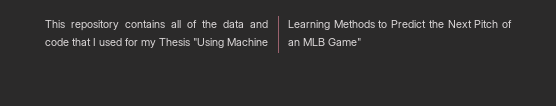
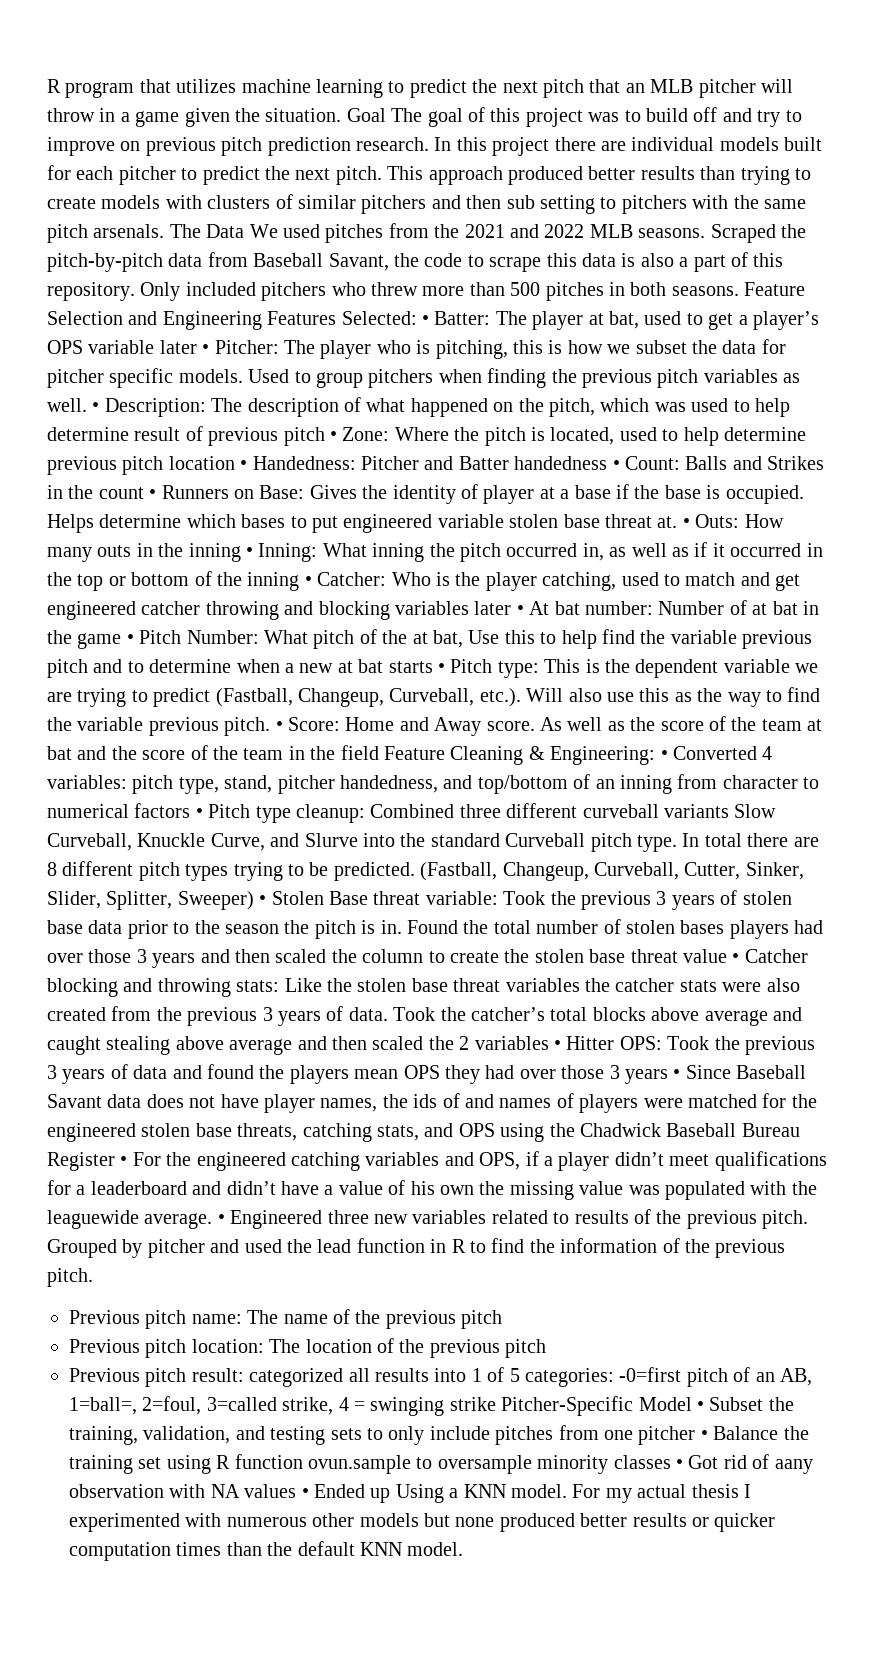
- This repository contains all of the data and code that I used for my Thesis "Using Machine Learning Methods to Predict the Next Pitch of an MLB Game"
+ R program that utilizes machine learning to predict the next pitch that an MLB pitcher will throw in a game given the situation. Goal The goal of this project was to build off and try to improve on previous pitch prediction research. In this project there are individual models built for each pitcher to predict the next pitch. This approach produced better results than trying to create models with clusters of similar pitchers and then sub setting to pitchers with the same pitch arsenals. The Data We used pitches from the 2021 and 2022 MLB seasons. Scraped the pitch-by-pitch data from Baseball Savant, the code to scrape this data is also a part of this repository. Only included pitchers who threw more than 500 pitches in both seasons. Feature Selection and Engineering Features Selected: • Batter: The player at bat, used to get a player’s OPS variable later • Pitcher: The player who is pitching, this is how we subset the data for pitcher specific models. Used to group pitchers when finding the previous pitch variables as well. • Description: The description of what happened on the pitch, which was used to help determine result of previous pitch • Zone: Where the pitch is located, used to help determine previous pitch location • Handedness: Pitcher and Batter handedness • Count: Balls and Strikes in the count • Runners on Base: Gives the identity of player at a base if the base is occupied. Helps determine which bases to put engineered variable stolen base threat at. • Outs: How many outs in the inning • Inning: What inning the pitch occurred in, as well as if it occurred in the top or bottom of the inning • Catcher: Who is the player catching, used to match and get engineered catcher throwing and blocking variables later • At bat number: Number of at bat in the game • Pitch Number: What pitch of the at bat, Use this to help find the variable previous pitch and to determine when a new at bat starts • Pitch type: This is the dependent variable we are trying to predict (Fastball, Changeup, Curveball, etc.). Will also use this as the way to find the variable previous pitch. • Score: Home and Away score. As well as the score of the team at bat and the score of the team in the field Feature Cleaning & Engineering: • Converted 4 variables: pitch type, stand, pitcher handedness, and top/bottom of an inning from character to numerical factors • Pitch type cleanup: Combined three different curveball variants Slow Curveball, Knuckle Curve, and Slurve into the standard Curveball pitch type. In total there are 8 different pitch types trying to be predicted. (Fastball, Changeup, Curveball, Cutter, Sinker, Slider, Splitter, Sweeper) • Stolen Base threat variable: Took the previous 3 years of stolen base data prior to the season the pitch is in. Found the total number of stolen bases players had over those 3 years and then scaled the column to create the stolen base threat value • Catcher blocking and throwing stats: Like the stolen base threat variables the catcher stats were also created from the previous 3 years of data. Took the catcher’s total blocks above average and caught stealing above average and then scaled the 2 variables • Hitter OPS: Took the previous 3 years of data and found the players mean OPS they had over those 3 years • Since Baseball Savant data does not have player names, the ids of and names of players were matched for the engineered stolen base threats, catching stats, and OPS using the Chadwick Baseball Bureau Register • For the engineered catching variables and OPS, if a player didn’t meet qualifications for a leaderboard and didn’t have a value of his own the missing value was populated with the leaguewide average. • Engineered three new variables related to results of the previous pitch. Grouped by pitcher and used the lead function in R to find the information of the previous pitch.
+ Previous pitch name: The name of the previous pitch
+ Previous pitch location: The location of the previous pitch
+ Previous pitch result: categorized all results into 1 of 5 categories: -0=first pitch of an AB, 1=ball=, 2=foul, 3=called strike, 4 = swinging strike Pitcher-Specific Model • Subset the training, validation, and testing sets to only include pitches from one pitcher • Balance the training set using R function ovun.sample to oversample minority classes • Got rid of aany observation with NA values • Ended up Using a KNN model. For my actual thesis I experimented with numerous other models but none produced better results or quicker computation times than the default KNN model.

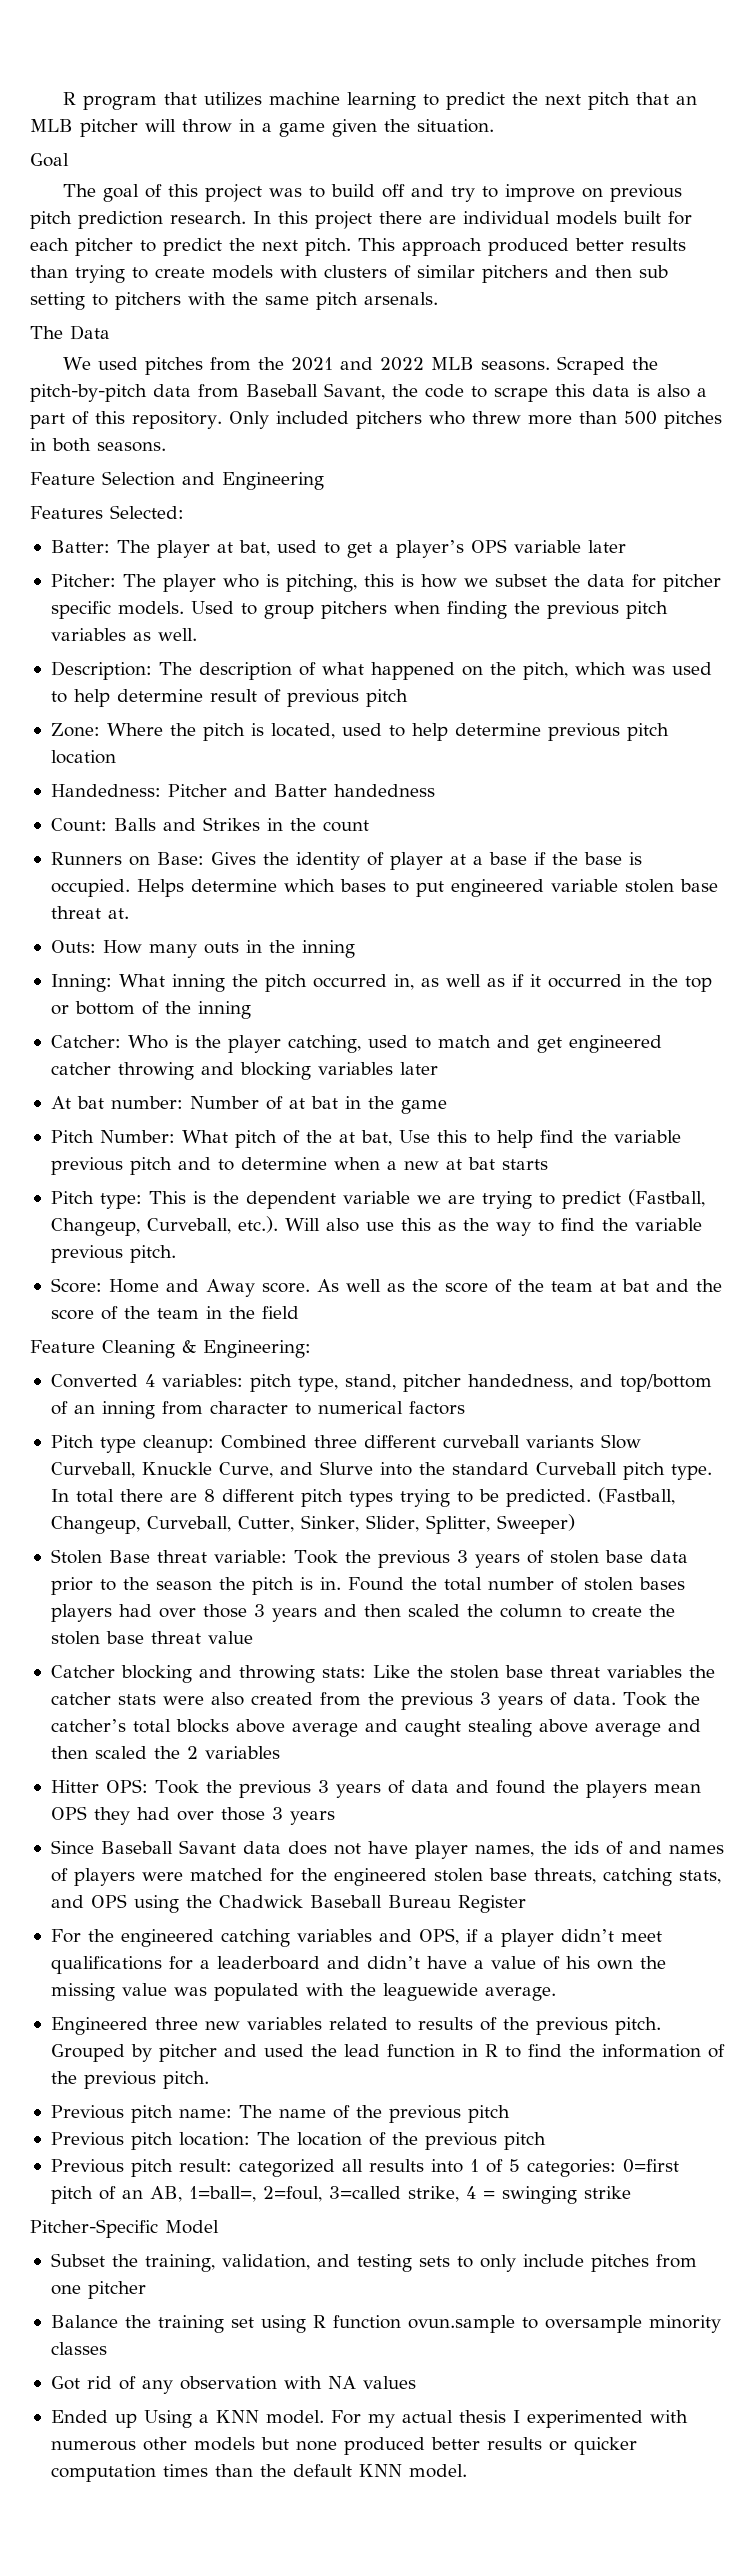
- R program that utilizes machine learning to predict the next pitch that an MLB pitcher will throw in a game given the situation. Goal The goal of this project was to build off and try to improve on previous pitch prediction research.
+ R program that utilizes machine learning to predict the next pitch that an MLB pitcher will throw in a game given the situation.
+ Goal
+ The goal of this project was to build off and try to improve on previous pitch prediction research.
- This approach produced better results than trying to create models with clusters of similar pitchers and then sub setting to pitchers with the same pitch arsenals. The Data We used pitches from the 2021 and 2022 MLB seasons.
+ This approach produced better results than trying to create models with clusters of similar pitchers and then sub setting to pitchers with the same pitch arsenals.
+ The Data
+ We used pitches from the 2021 and 2022 MLB seasons.
- Only included pitchers who threw more than 500 pitches in both seasons. Feature Selection and Engineering Features Selected: • Batter: The player at bat, used to get a player’s OPS variable later • Pitcher: The player who is pitching, this is how we subset the data for pitcher specific models.
+ Only included pitchers who threw more than 500 pitches in both seasons.
+ Feature Selection and Engineering
+ Features Selected:
+ Batter: The player at bat, used to get a player’s OPS variable later
+ Pitcher: The player who is pitching, this is how we subset the data for pitcher specific models.
- Used to group pitchers when finding the previous pitch variables as well. • Description:
+ Used to group pitchers when finding the previous pitch variables as well.
+ Description:
- The description of what happened on the pitch, which was used to help determine result of previous pitch • Zone:
+ The description of what happened on the pitch, which was used to help determine result of previous pitch
+ Zone:
- Where the pitch is located, used to help determine previous pitch location • Handedness:
+ Where the pitch is located, used to help determine previous pitch location
+ Handedness:
- Pitcher and Batter handedness • Count:
+ Pitcher and Batter handedness
+ Count:
- Balls and Strikes in the count • Runners on Base:
+ Balls and Strikes in the count
+ Runners on Base:
- Helps determine which bases to put engineered variable stolen base threat at. • Outs:
+ Helps determine which bases to put engineered variable stolen base threat at.
+ Outs:
- How many outs in the inning • Inning:
+ How many outs in the inning
+ Inning:
- What inning the pitch occurred in, as well as if it occurred in the top or bottom of the inning • Catcher:
+ What inning the pitch occurred in, as well as if it occurred in the top or bottom of the inning
+ Catcher:
- Who is the player catching, used to match and get engineered catcher throwing and blocking variables later • At bat number:
+ Who is the player catching, used to match and get engineered catcher throwing and blocking variables later
+ At bat number:
- Number of at bat in the game • Pitch Number:
+ Number of at bat in the game
+ Pitch Number:
- What pitch of the at bat, Use this to help find the variable previous pitch and to determine when a new at bat starts • Pitch type:
+ What pitch of the at bat, Use this to help find the variable previous pitch and to determine when a new at bat starts
+ Pitch type:
- This is the dependent variable we are trying to predict (Fastball, Changeup, Curveball, etc.). Will also use this as the way to find the variable previous pitch. • Score:
+ This is the dependent variable we are trying to predict (Fastball, Changeup, Curveball, etc.). Will also use this as the way to find the variable previous pitch.
+ Score:
- As well as the score of the team at bat and the score of the team in the field Feature Cleaning & Engineering: • Converted 4 variables:
+ As well as the score of the team at bat and the score of the team in the field
+ Feature Cleaning & Engineering:
+ Converted 4 variables:
- pitch type, stand, pitcher handedness, and top/bottom of an inning from character to numerical factors • Pitch type cleanup:
+ pitch type, stand, pitcher handedness, and top/bottom of an inning from character to numerical factors
+ Pitch type cleanup:
- (Fastball, Changeup, Curveball, Cutter, Sinker, Slider, Splitter, Sweeper) • Stolen Base threat variable: Took the previous 3 years of stolen base data prior to the season the pitch is in.
+ (Fastball, Changeup, Curveball, Cutter, Sinker, Slider, Splitter, Sweeper)
+ Stolen Base threat variable: Took the previous 3 years of stolen base data prior to the season the pitch is in.
- Found the total number of stolen bases players had over those 3 years and then scaled the column to create the stolen base threat value • Catcher blocking and throwing stats: Like the stolen base threat variables the catcher stats were also created from the previous 3 years of data.
+ Found the total number of stolen bases players had over those 3 years and then scaled the column to create the stolen base threat value
+ Catcher blocking and throwing stats: Like the stolen base threat variables the catcher stats were also created from the previous 3 years of data.
- Took the catcher’s total blocks above average and caught stealing above average and then scaled the 2 variables • Hitter OPS:
+ Took the catcher’s total blocks above average and caught stealing above average and then scaled the 2 variables
+ Hitter OPS:
- Took the previous 3 years of data and found the players mean OPS they had over those 3 years • Since Baseball Savant data does not have player names, the ids of and names of players were matched for the engineered stolen base threats, catching stats, and OPS using the Chadwick Baseball Bureau Register • For the engineered catching variables and OPS, if a player didn’t meet qualifications for a leaderboard and didn’t have a value of his own the missing value was populated with the leaguewide average. • Engineered three new variables related to results of the previous pitch.
+ Took the previous 3 years of data and found the players mean OPS they had over those 3 years
+ Since Baseball Savant data does not have player names, the ids of and names of players were matched for the engineered stolen base threats, catching stats, and OPS using the Chadwick Baseball Bureau Register
+ For the engineered catching variables and OPS, if a player didn’t meet qualifications for a leaderboard and didn’t have a value of his own the missing value was populated with the leaguewide average.
+ Engineered three new variables related to results of the previous pitch.
- -0=first pitch of an AB, 1=ball=, 2=foul, 3=called strike, 4 = swinging strike Pitcher-Specific Model • Subset the training, validation, and testing sets to only include pitches from one pitcher • Balance the training set using R function ovun.sample to oversample minority classes • Got rid of aany observation with NA values • Ended up Using a KNN model.
+ 0=first pitch of an AB, 1=ball=, 2=foul, 3=called strike, 4 = swinging strike
+ Pitcher-Specific Model
+ Subset the training, validation, and testing sets to only include pitches from one pitcher
+ Balance the training set using R function ovun.sample to oversample minority classes
+ Got rid of any observation with NA values
+ Ended up Using a KNN model.

